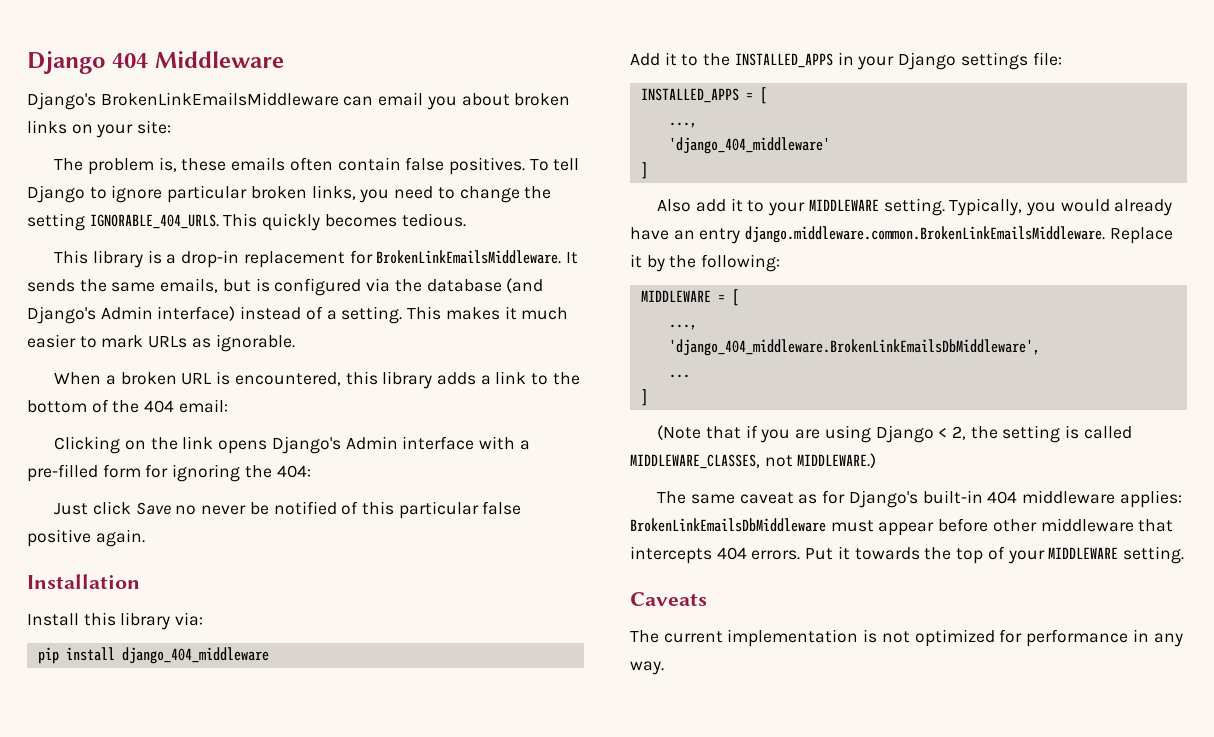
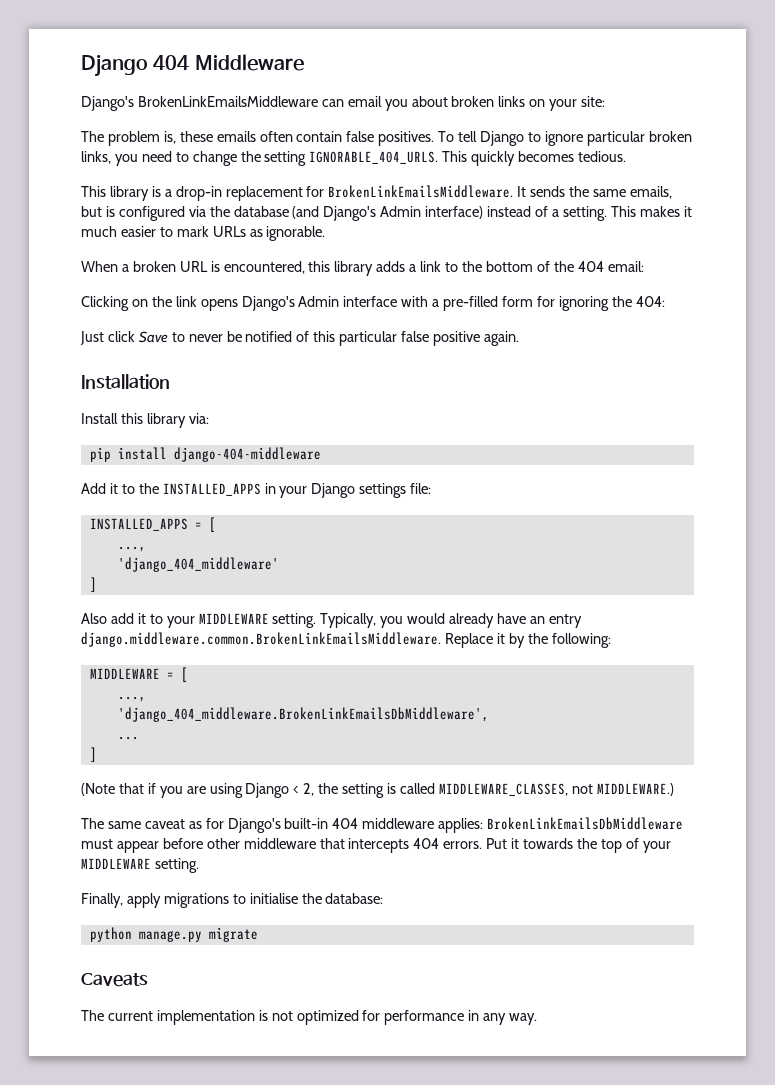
- Just click Save no never be notified of this particular false positive again.
+ Just click Save to never be notified of this particular false positive again.
- pip install django_404_middleware
+ pip install django-404-middleware
+ Finally, apply migrations to initialise the database:
+ python manage.py migrate

